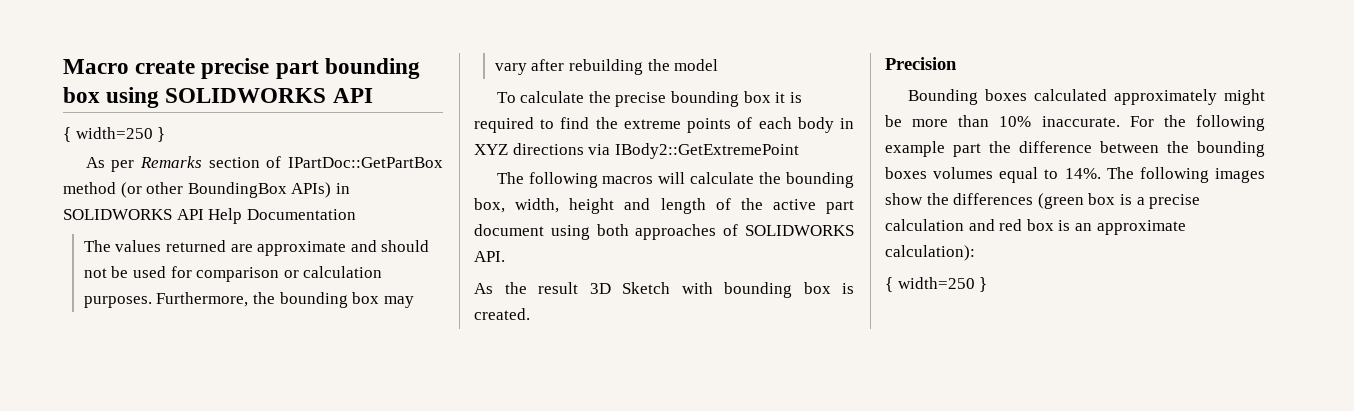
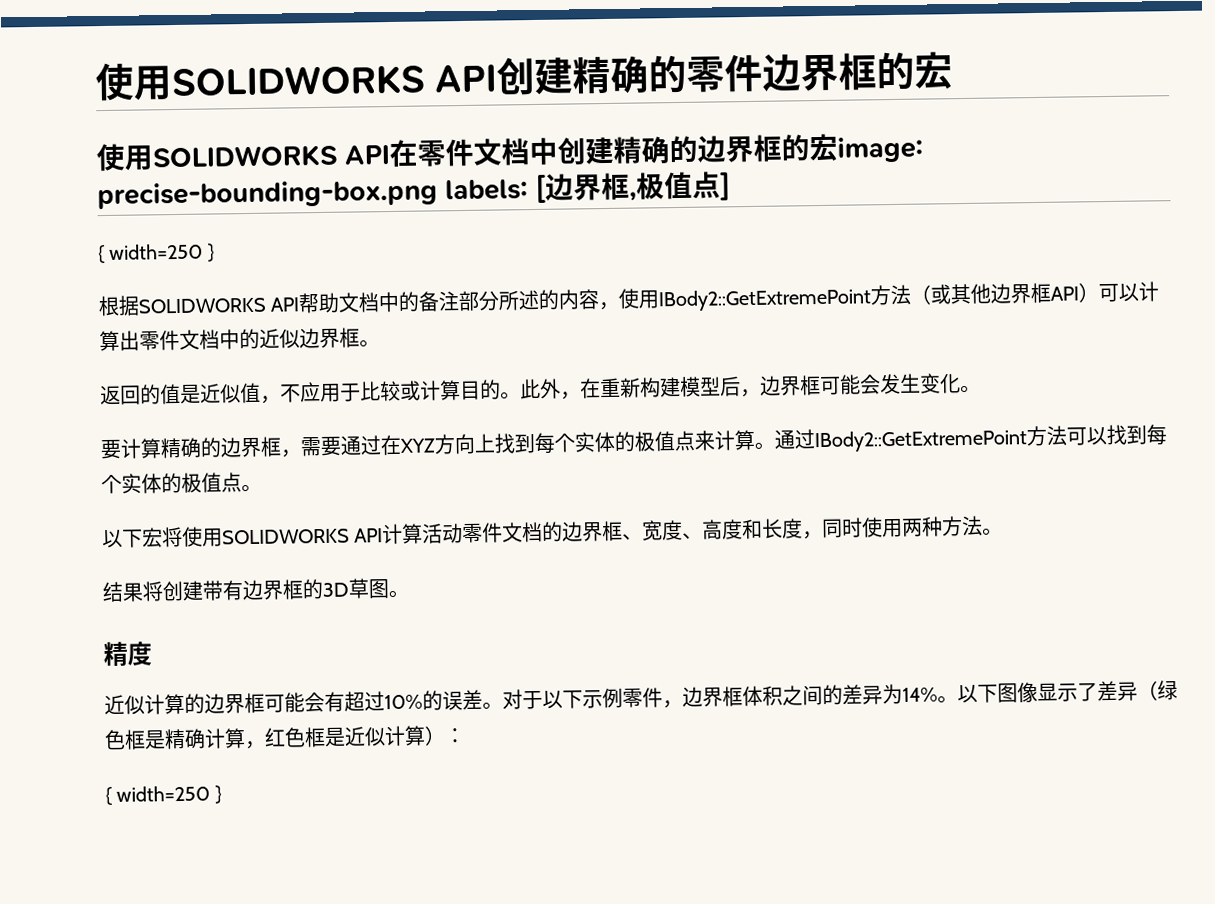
- Macro create precise part bounding box using SOLIDWORKS API
+ 使用SOLIDWORKS API创建精确的零件边界框的宏
+ 使用SOLIDWORKS API在零件文档中创建精确的边界框的宏image: precise-bounding-box.png labels: [边界框,极值点]
  { width=250 }
- As per Remarks section of IPartDoc::GetPartBox method (or other BoundingBox APIs) in SOLIDWORKS API Help Documentation
- The values returned are approximate and should not be used for comparison or calculation purposes. Furthermore, the bounding box may vary after rebuilding the model
- To calculate the precise bounding box it is required to find the extreme points of each body in XYZ directions via IBody2::GetExtremePoint
- The following macros will calculate the bounding box, width, height and length of the active part document using both approaches of SOLIDWORKS API.
- As the result 3D Sketch with bounding box is created.
- Precision
- Bounding boxes calculated approximately might be more than 10% inaccurate. For the following example part the difference between the bounding boxes volumes equal to 14%. The following images show the differences (green box is a precise calculation and red box is an approximate calculation):
+ 根据SOLIDWORKS API帮助文档中的备注部分所述的内容，使用IBody2::GetExtremePoint方法（或其他边界框API）可以计算出零件文档中的近似边界框。
+ 返回的值是近似值，不应用于比较或计算目的。此外，在重新构建模型后，边界框可能会发生变化。
+ 要计算精确的边界框，需要通过在XYZ方向上找到每个实体的极值点来计算。通过IBody2::GetExtremePoint方法可以找到每个实体的极值点。
+ 以下宏将使用SOLIDWORKS API计算活动零件文档的边界框、宽度、高度和长度，同时使用两种方法。
+ 结果将创建带有边界框的3D草图。
+ 精度
+ 近似计算的边界框可能会有超过10%的误差。对于以下示例零件，边界框体积之间的差异为14%。以下图像显示了差异（绿色框是精确计算，红色框是近似计算）：

